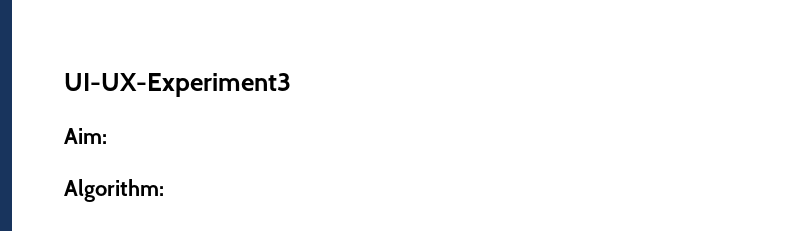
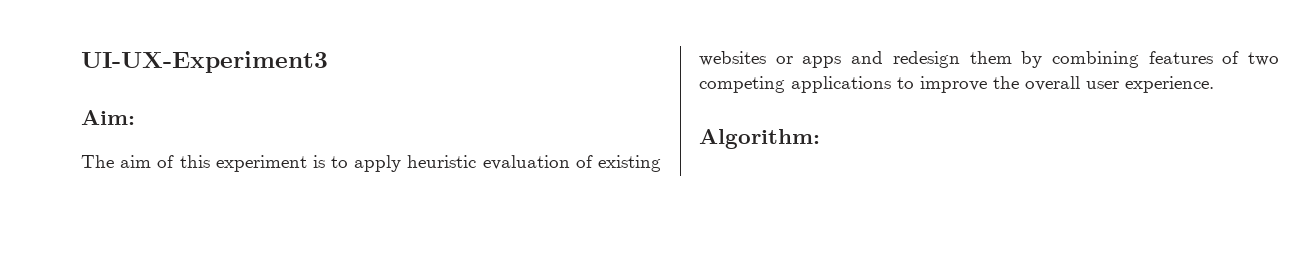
+ The aim of this experiment is to apply heuristic evaluation of existing websites or apps and redesign them by combining features of two competing applications to improve the overall user experience.

